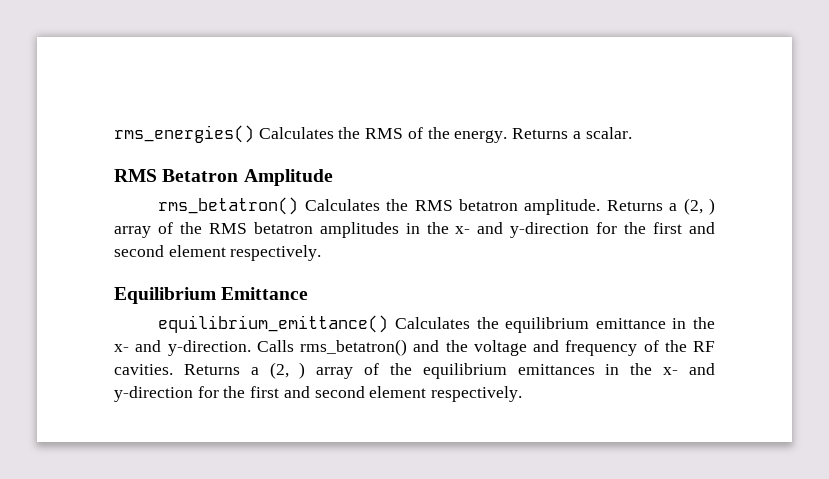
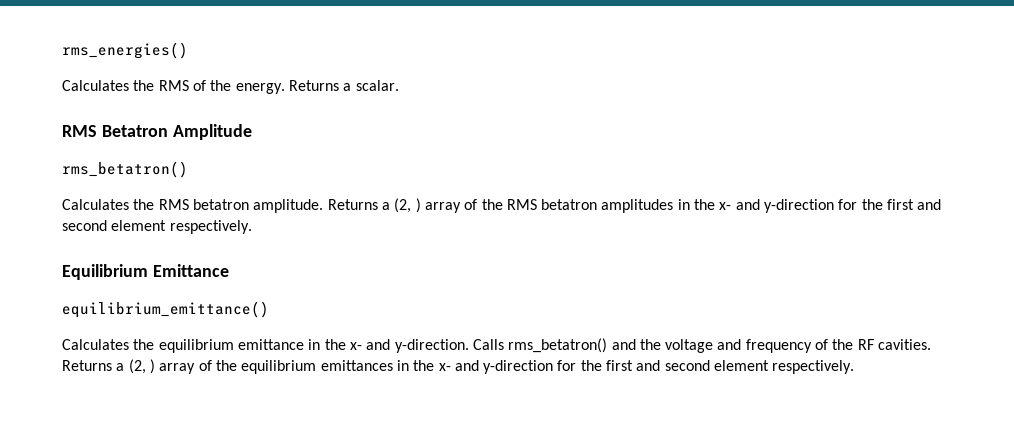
- rms_energies() Calculates the RMS of the energy.
+ rms_energies()
+ Calculates the RMS of the energy.
  RMS Betatron Amplitude
- rms_betatron() Calculates the RMS betatron amplitude.
+ rms_betatron()
+ Calculates the RMS betatron amplitude.
- equilibrium_emittance() Calculates the equilibrium emittance in the x- and y-direction.
+ equilibrium_emittance()
+ Calculates the equilibrium emittance in the x- and y-direction.

